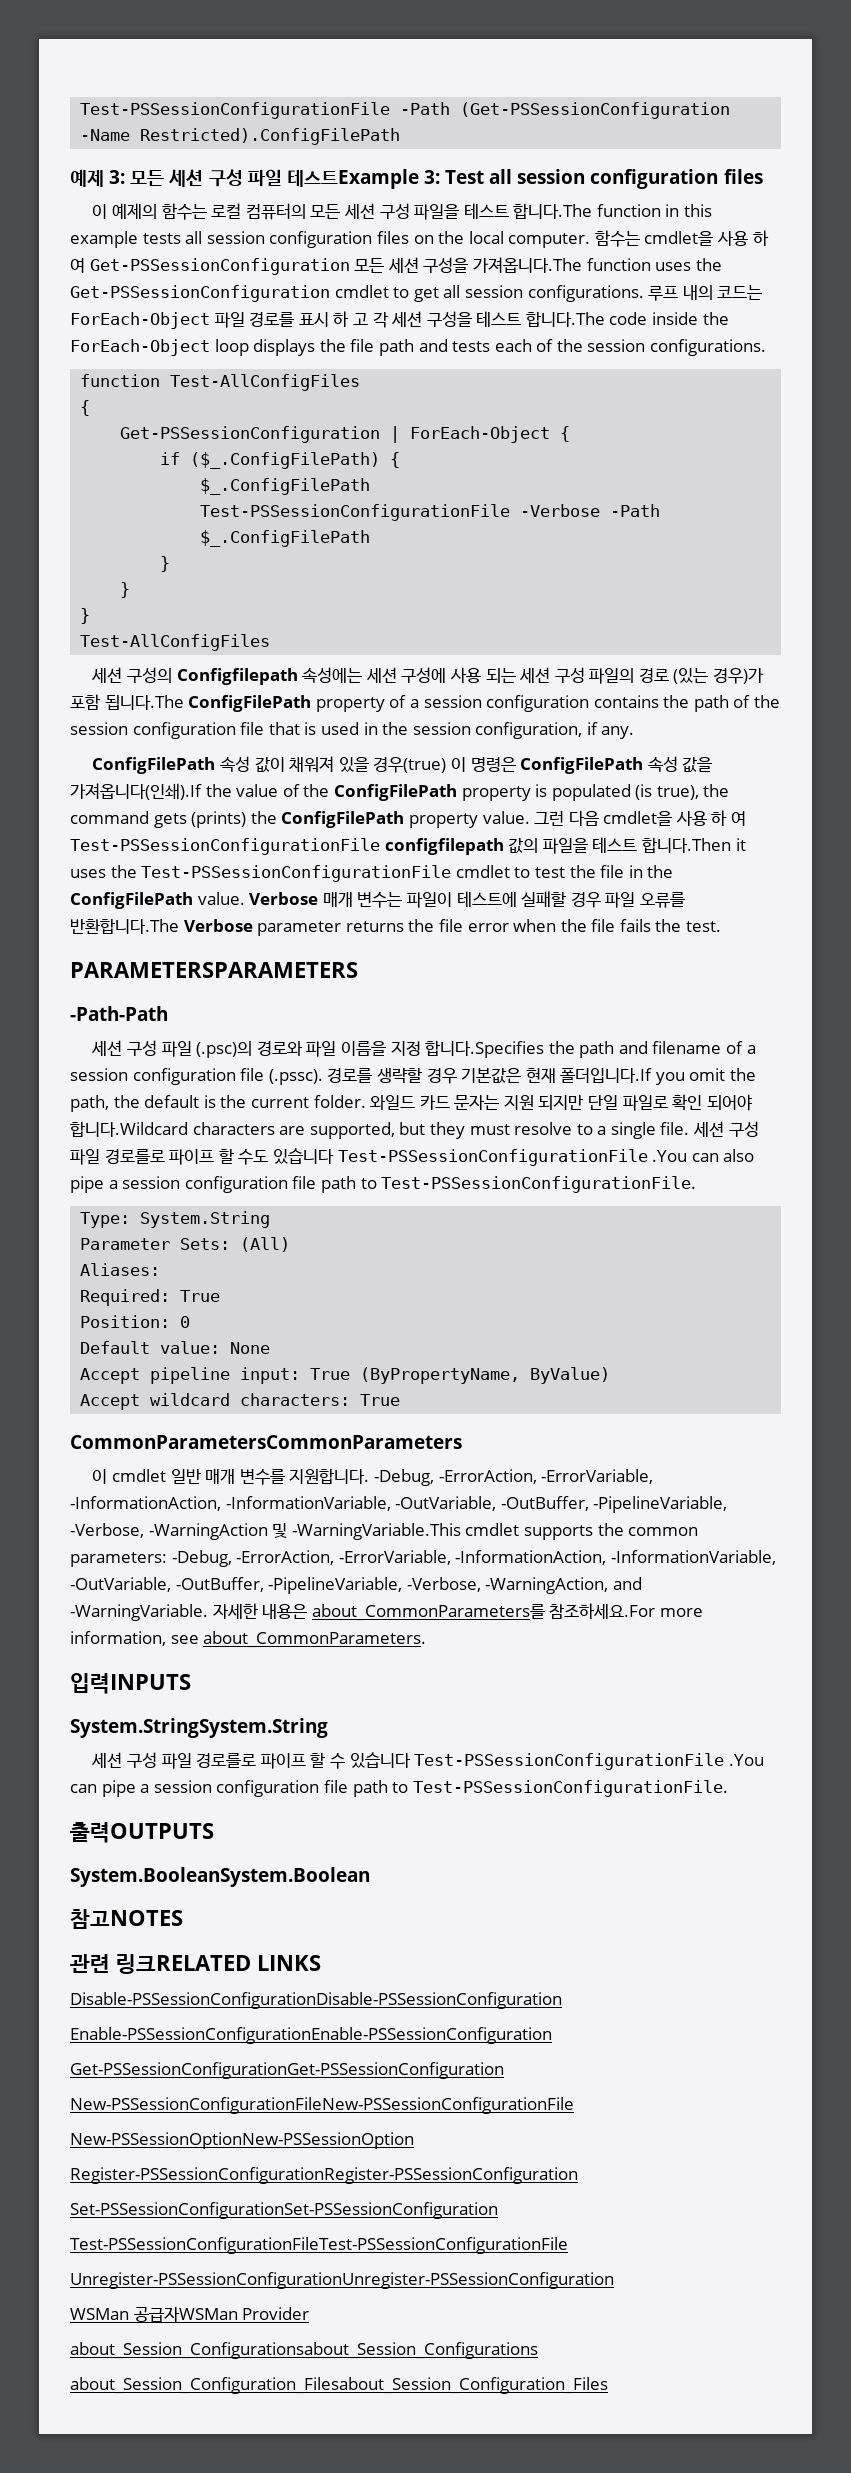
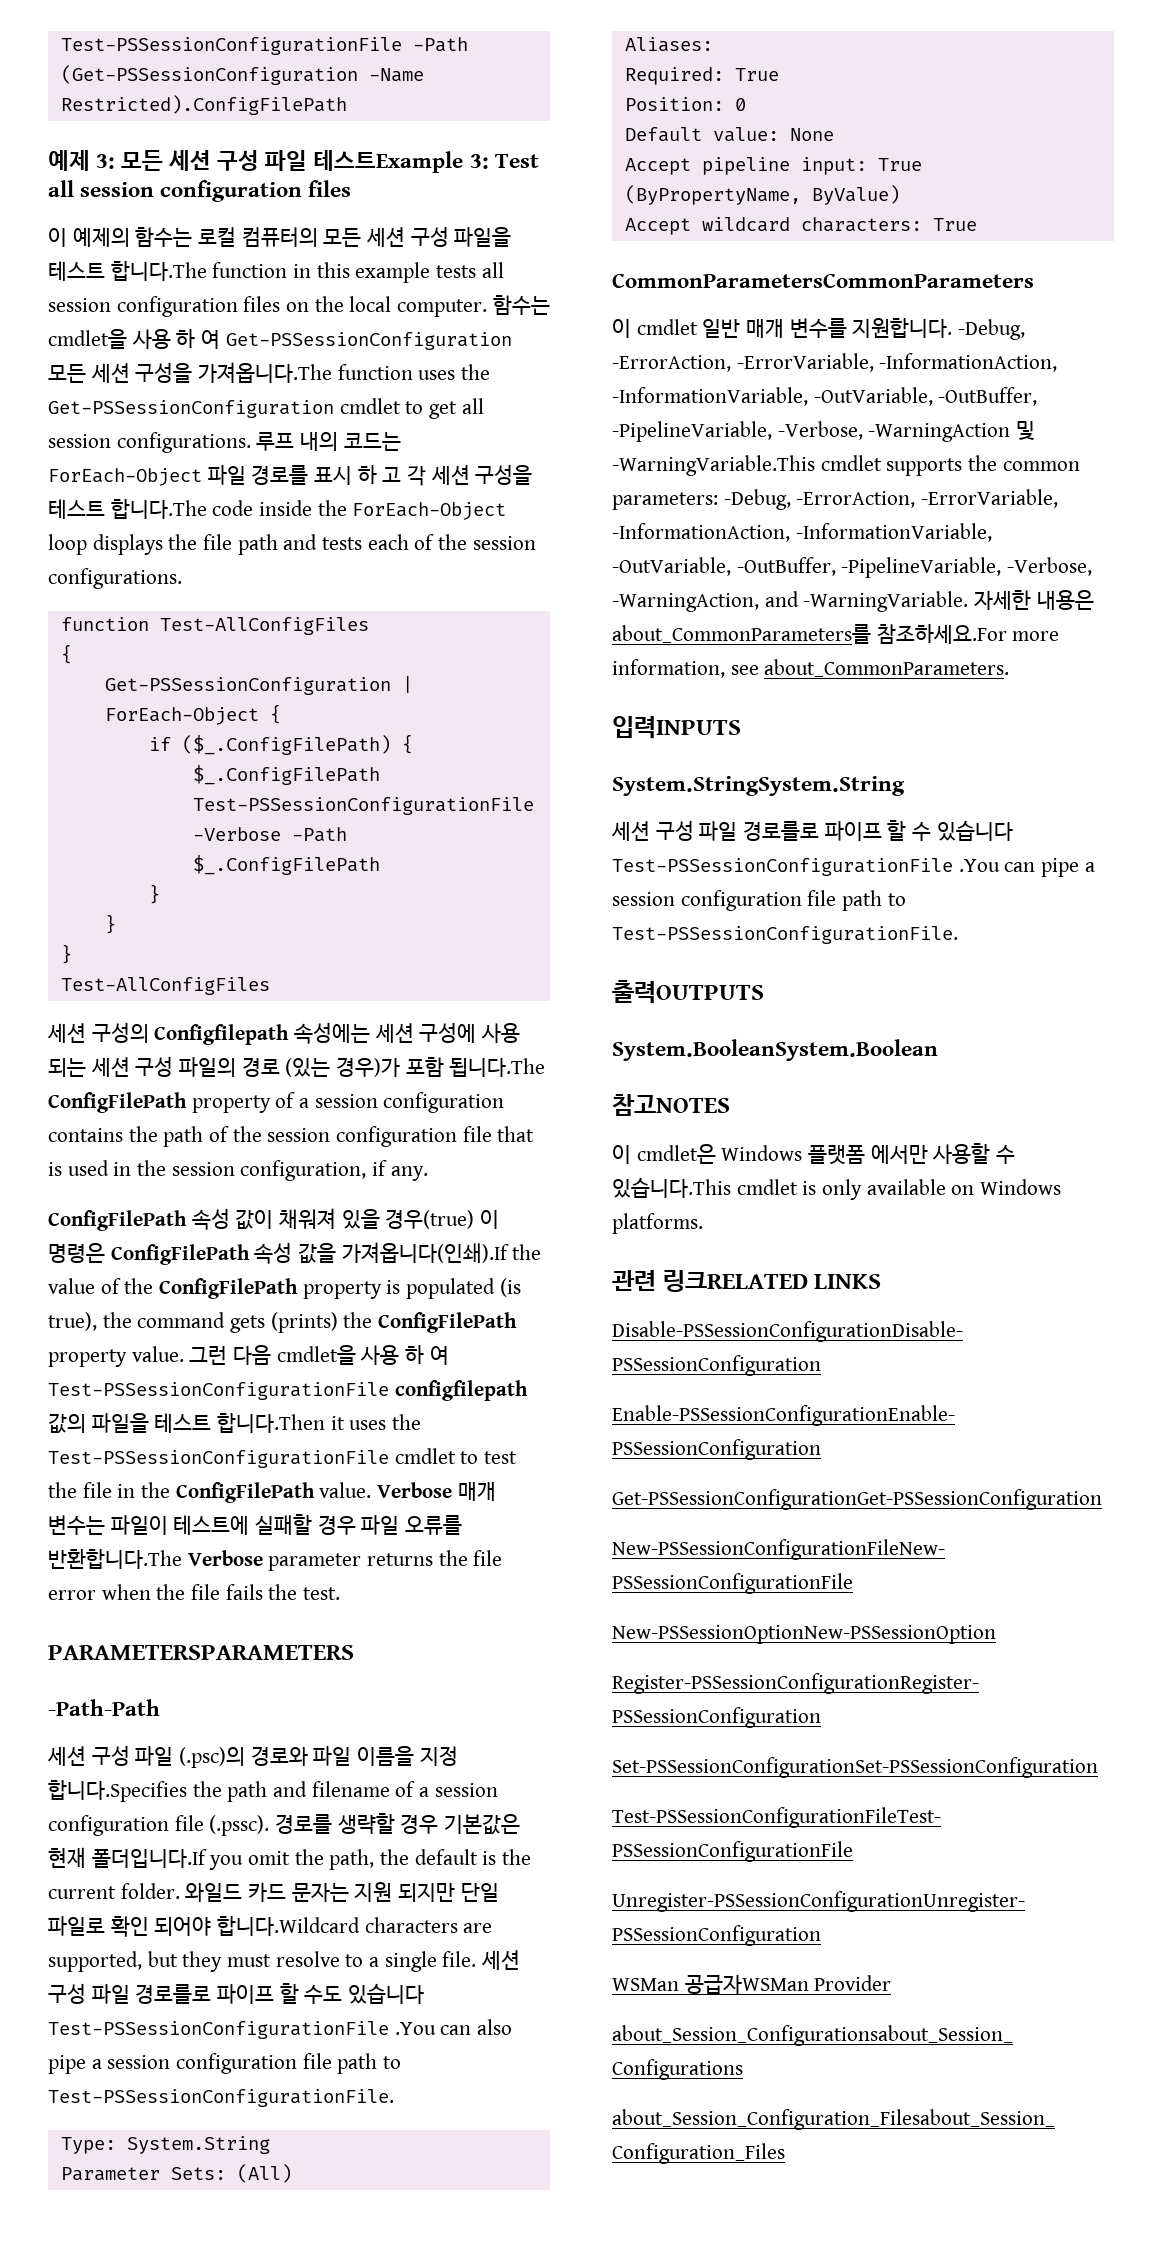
+ 이 cmdlet은 Windows 플랫폼 에서만 사용할 수 있습니다.This cmdlet is only available on Windows platforms.

